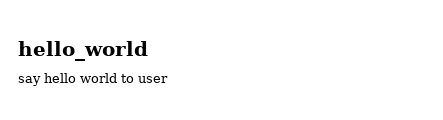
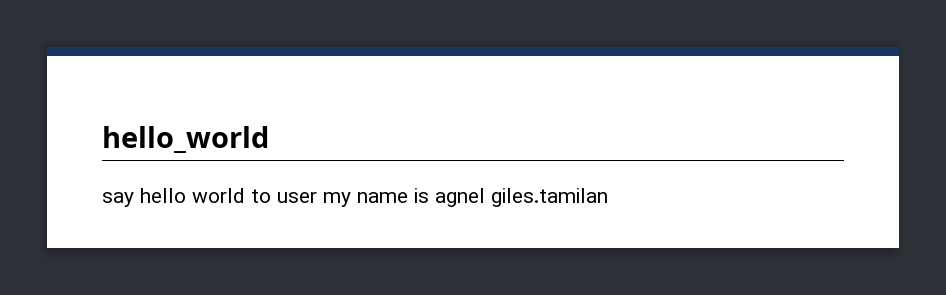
- say hello world to user
+ say hello world to user my name is agnel giles.tamilan

